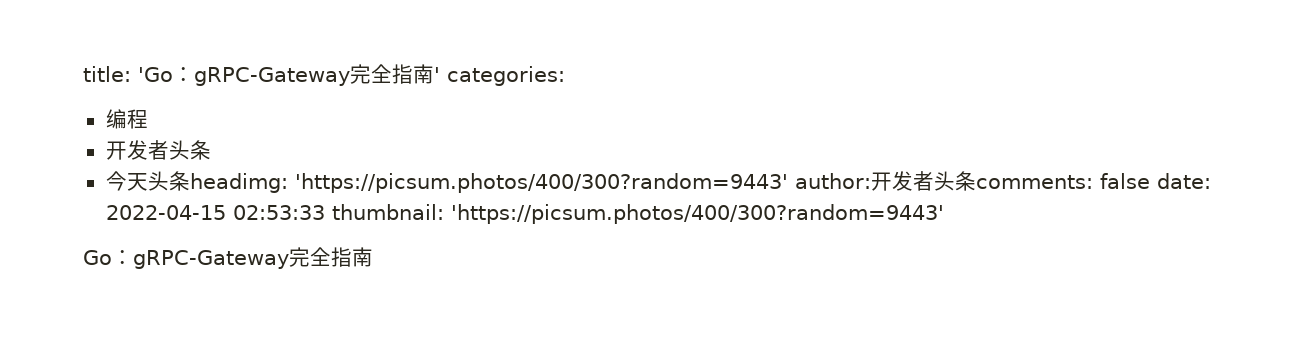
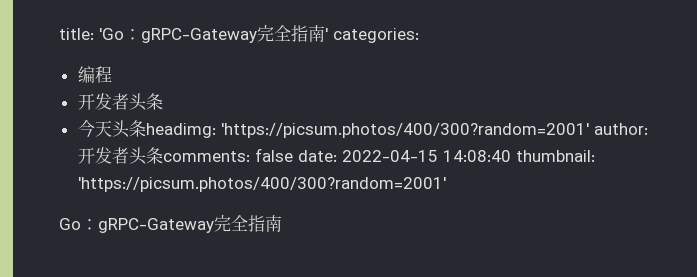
- 今天头条headimg: 'https://picsum.photos/400/300?random=9443' author:开发者头条comments: false date: 2022-04-15 02:53:33 thumbnail: 'https://picsum.photos/400/300?random=9443'
+ 今天头条headimg: 'https://picsum.photos/400/300?random=2001' author:开发者头条comments: false date: 2022-04-15 14:08:40 thumbnail: 'https://picsum.photos/400/300?random=2001'

